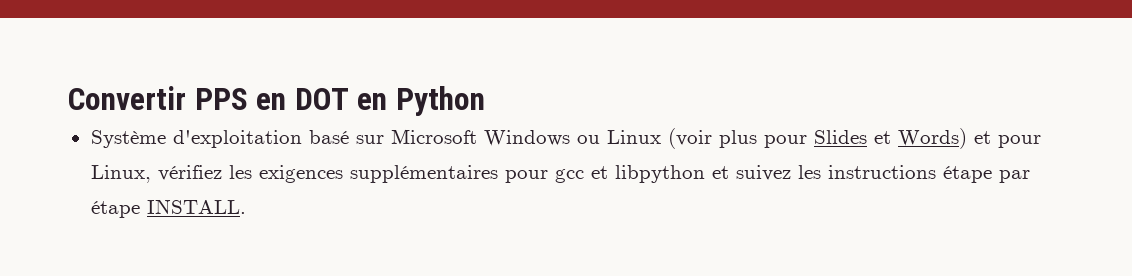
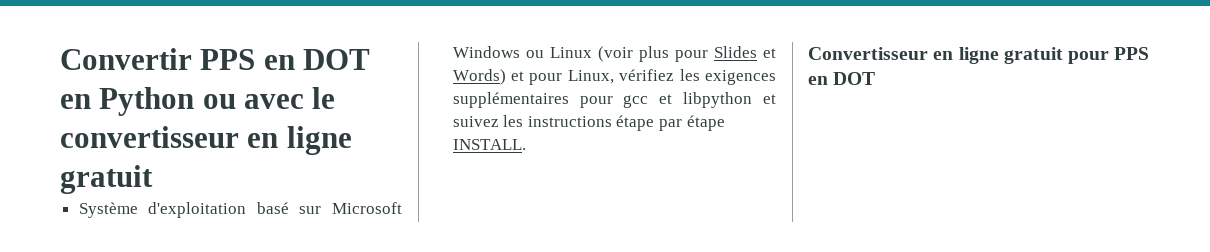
- Convertir PPS en DOT en Python
+ Convertir PPS en DOT en Python ou avec le convertisseur en ligne gratuit
+ Convertisseur en ligne gratuit pour PPS en DOT

